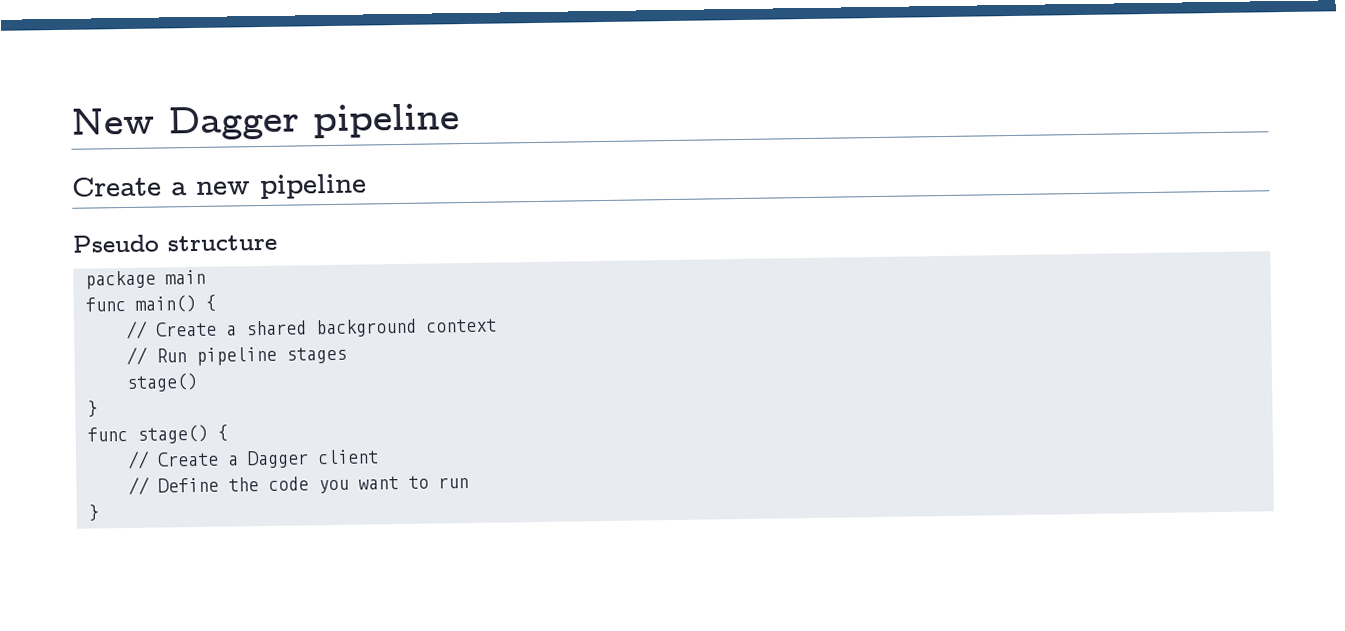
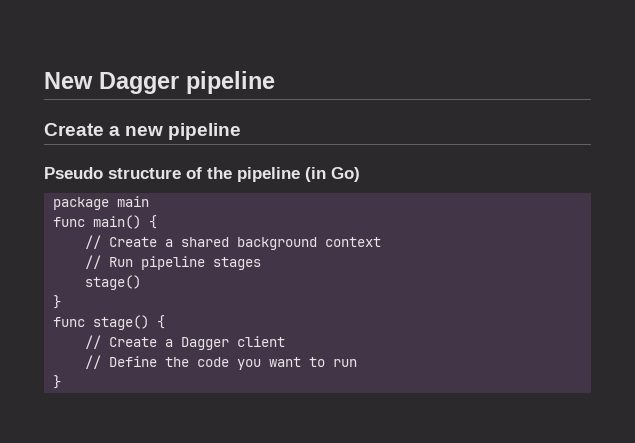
- Pseudo structure
+ Pseudo structure of the pipeline (in Go)

